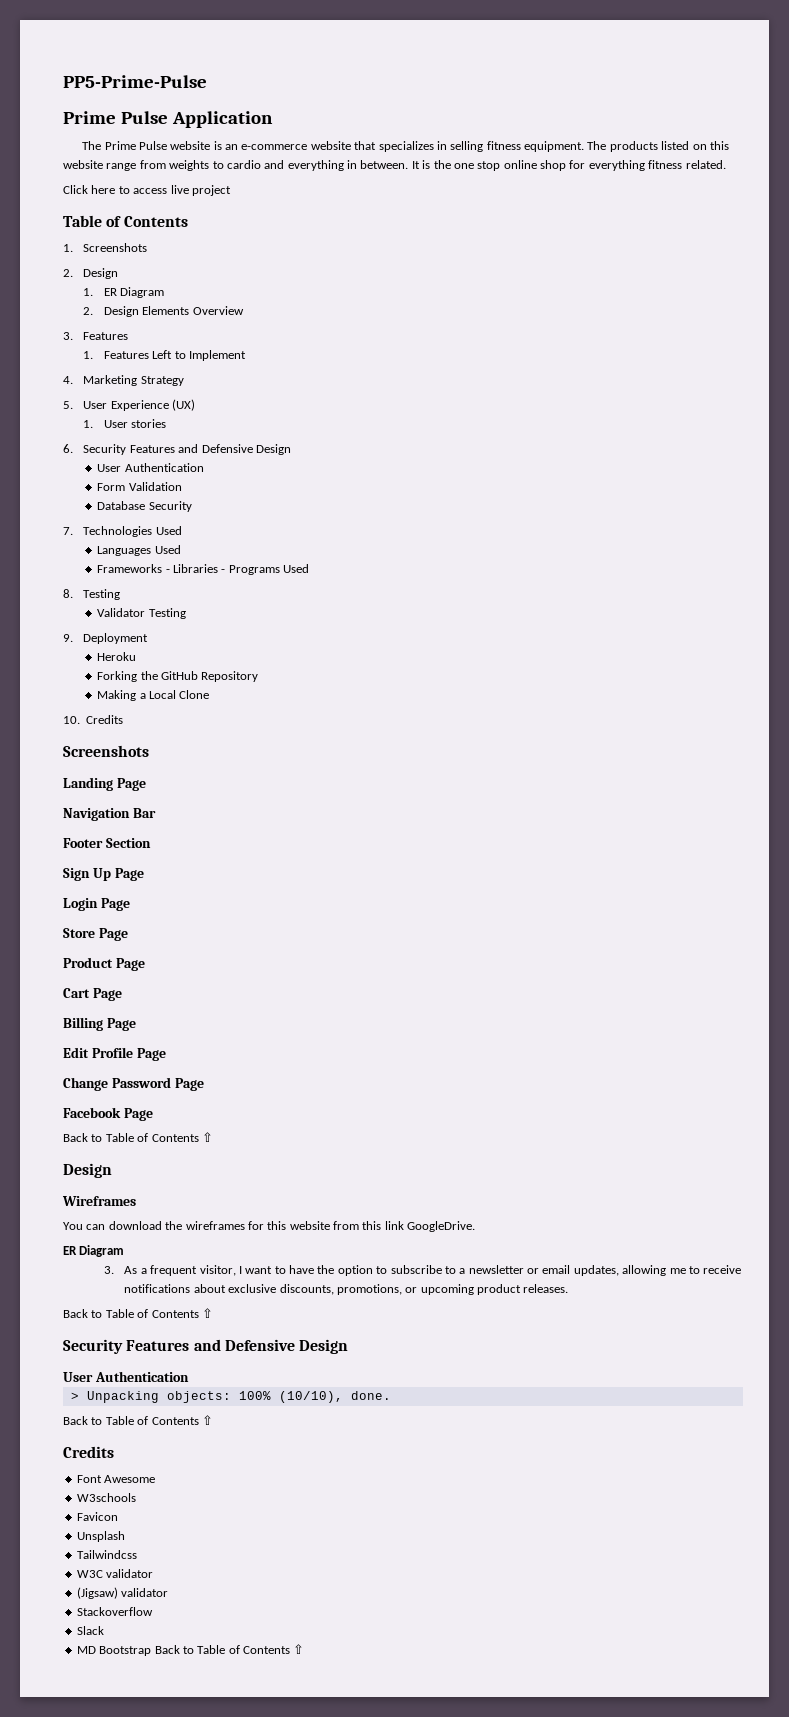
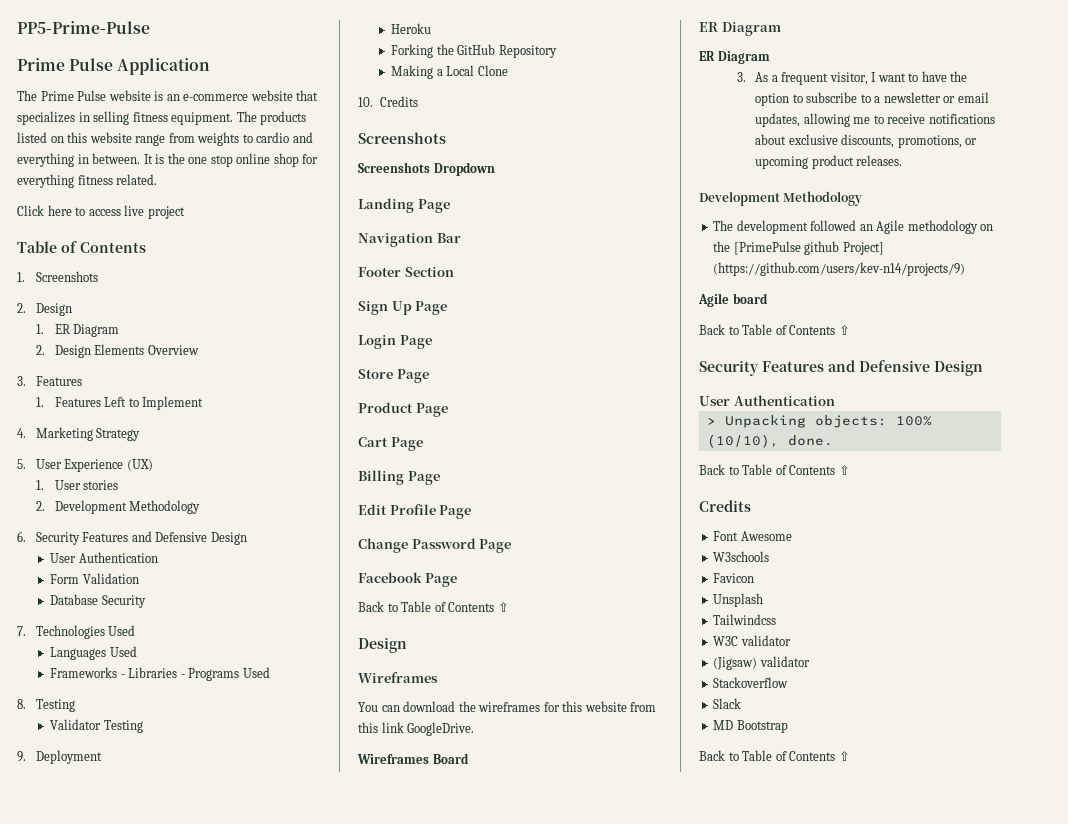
+ 2. Development Methodology
+ Screenshots Dropdown
+ Wireframes Board
+ ER Diagram
  3. As a frequent visitor, I want to have the option to subscribe to a newsletter or email updates, allowing me to receive notifications about exclusive discounts, promotions, or upcoming product releases.
+ Development Methodology
+ The development followed an Agile methodology on the [PrimePulse github Project] (https://github.com/users/kev-n14/projects/9)
+ Agile board
- MD Bootstrap Back to Table of Contents ⇧
+ MD Bootstrap
+ Back to Table of Contents ⇧

